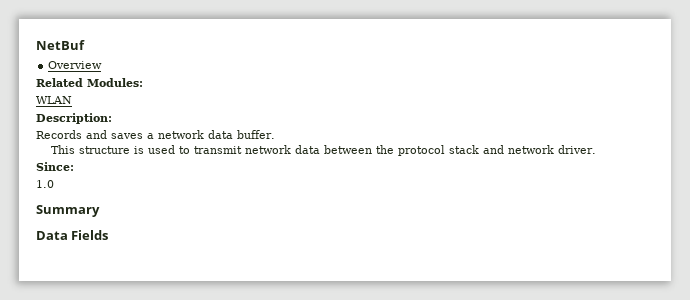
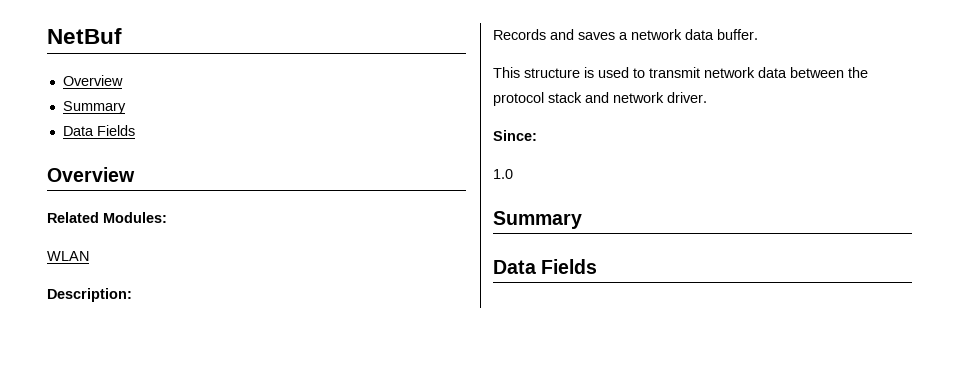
  NetBuf
+ Overview
+ Summary
+ Data Fields

